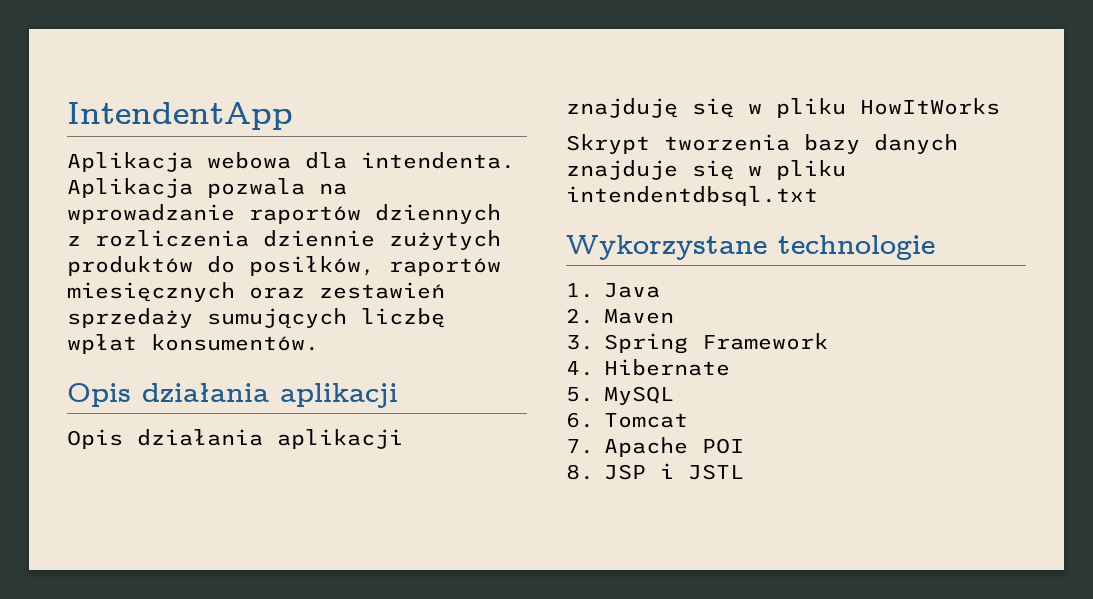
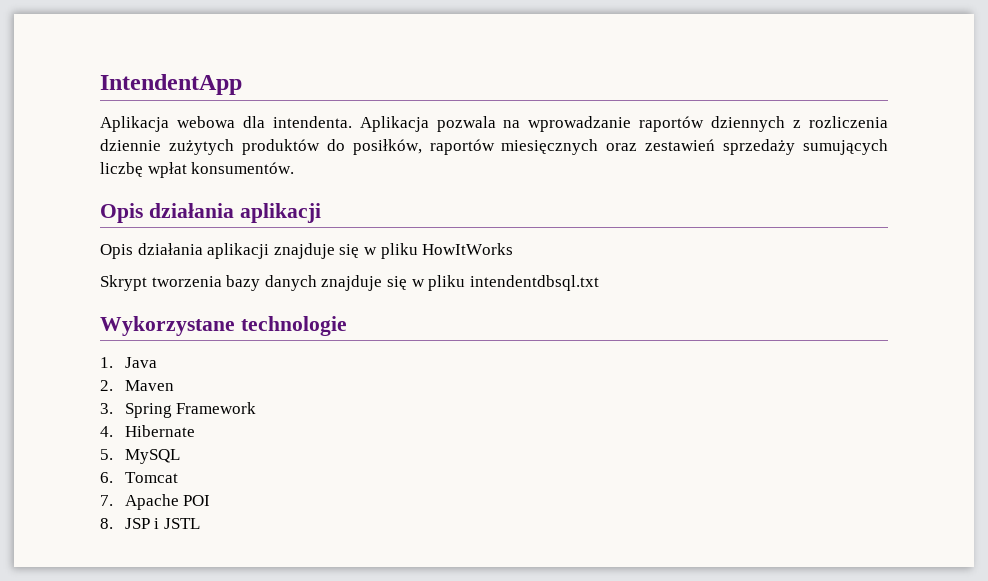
- Opis działania aplikacji znajduję się w pliku HowItWorks
+ Opis działania aplikacji znajduje się w pliku HowItWorks

